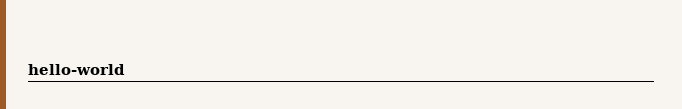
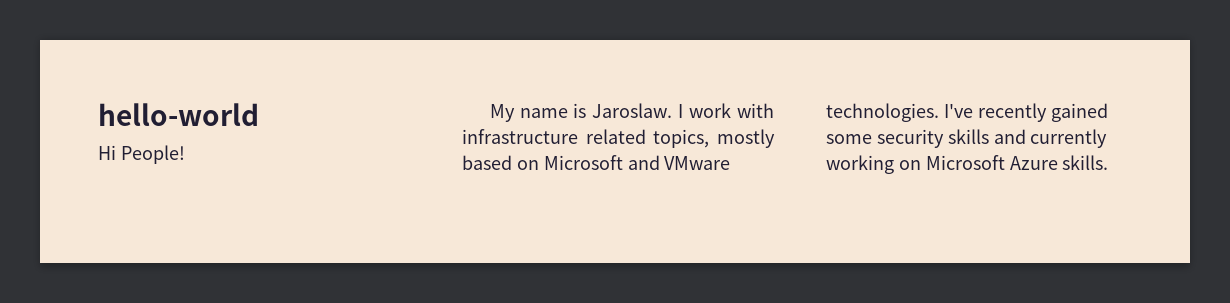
+ Hi People!
+ My name is Jaroslaw. I work with infrastructure related topics, mostly based on Microsoft and VMware technologies. I've recently gained some security skills and currently working on Microsoft Azure skills.

